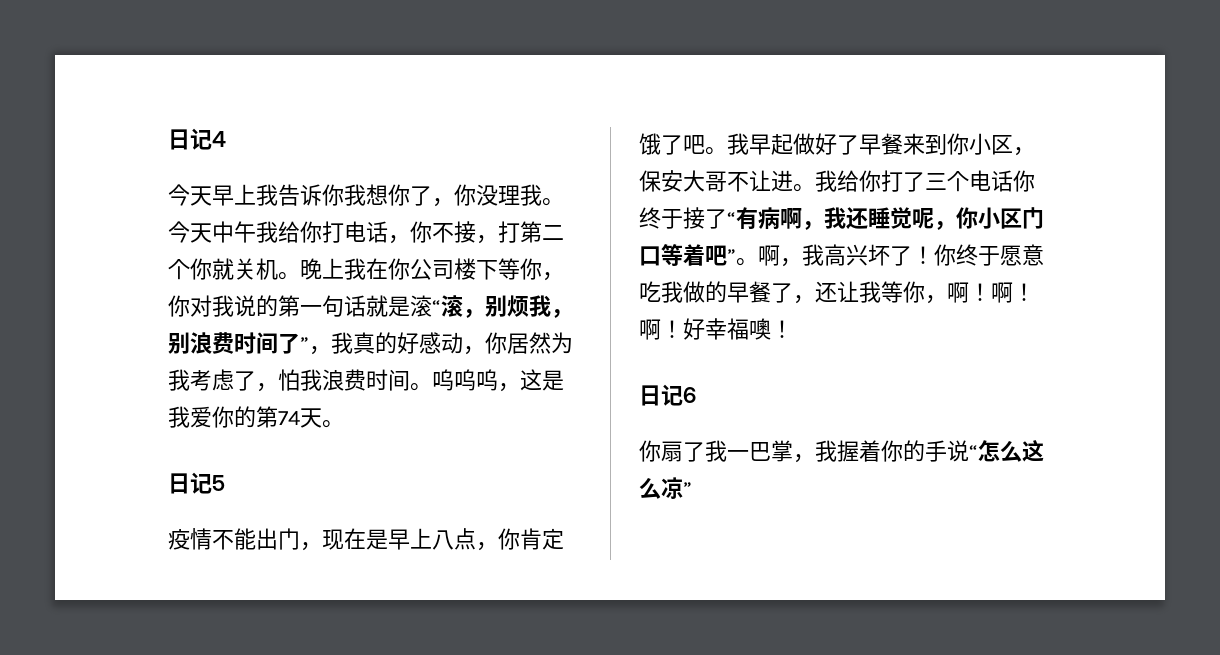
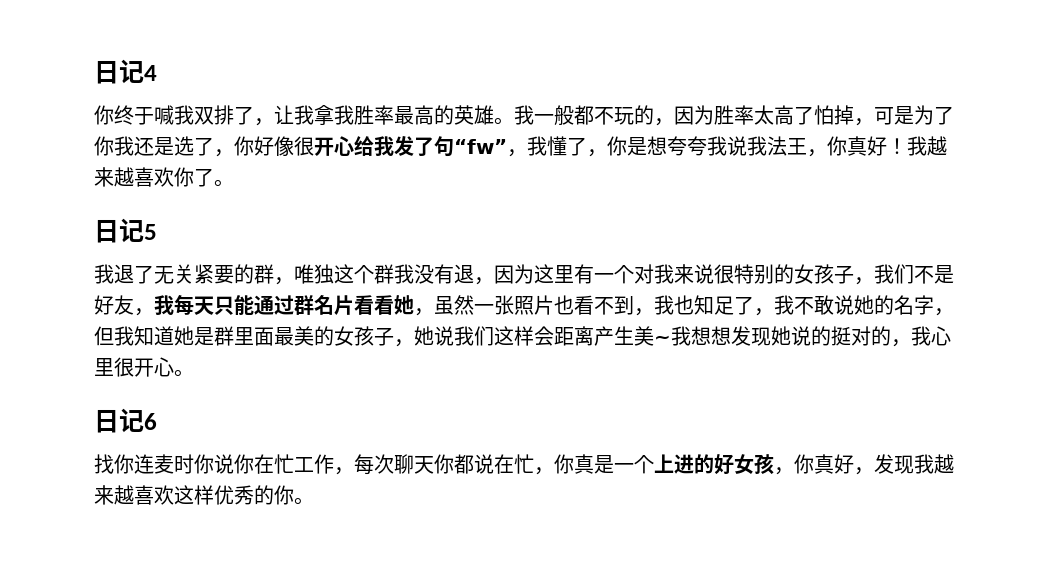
- 今天早上我告诉你我想你了，你没理我。今天中午我给你打电话，你不接，打第二个你就关机。晚上我在你公司楼下等你，你对我说的第一句话就是滚“滚，别烦我，别浪费时间了”，我真的好感动，你居然为我考虑了，怕我浪费时间。呜呜呜，这是我爱你的第74天。
+ 你终于喊我双排了，让我拿我胜率最高的英雄。我一般都不玩的，因为胜率太高了怕掉，可是为了你我还是选了，你好像很开心给我发了句“fw”，我懂了，你是想夸夸我说我法王，你真好！我越来越喜欢你了。
  日记5
- 疫情不能出门，现在是早上八点，你肯定饿了吧。我早起做好了早餐来到你小区，保安大哥不让进。我给你打了三个电话你终于接了“有病啊，我还睡觉呢，你小区门口等着吧”。啊，我高兴坏了！你终于愿意吃我做的早餐了，还让我等你，啊！啊！啊！好幸福噢！
+ 我退了无关紧要的群，唯独这个群我没有退，因为这里有一个对我来说很特别的女孩子，我们不是好友，我每天只能通过群名片看看她，虽然一张照片也看不到，我也知足了，我不敢说她的名字，但我知道她是群里面最美的女孩子，她说我们这样会距离产生美~我想想发现她说的挺对的，我心里很开心。
  日记6
- 你扇了我一巴掌，我握着你的手说“怎么这么凉”
+ 找你连麦时你说你在忙工作，每次聊天你都说在忙，你真是一个上进的好女孩，你真好，发现我越来越喜欢这样优秀的你。

